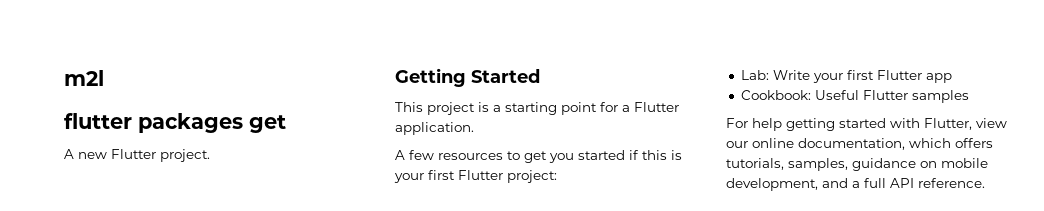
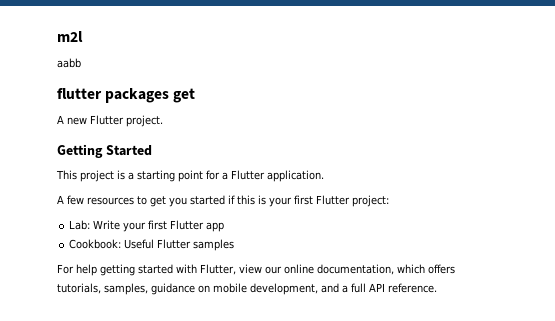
+ aabb

